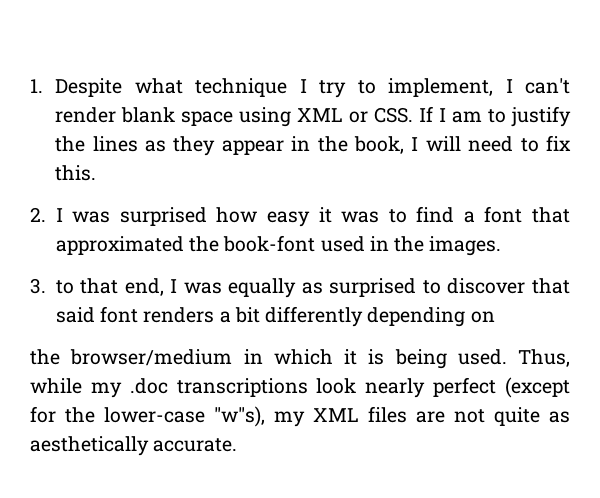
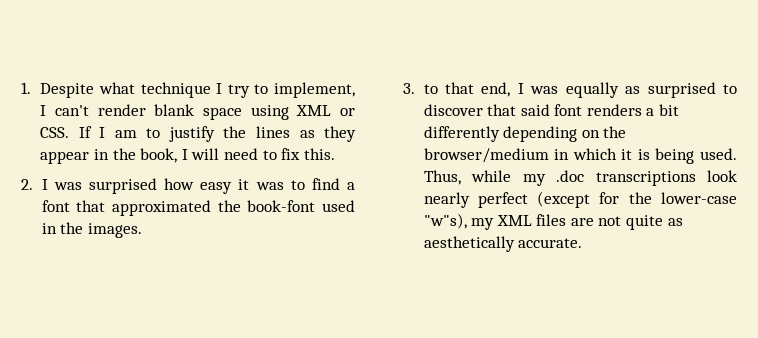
- 3. to that end, I was equally as surprised to discover that said font renders a bit differently depending on
- the browser/medium in which it is being used.
+ 3. to that end, I was equally as surprised to discover that said font renders a bit differently depending on the browser/medium in which it is being used.

